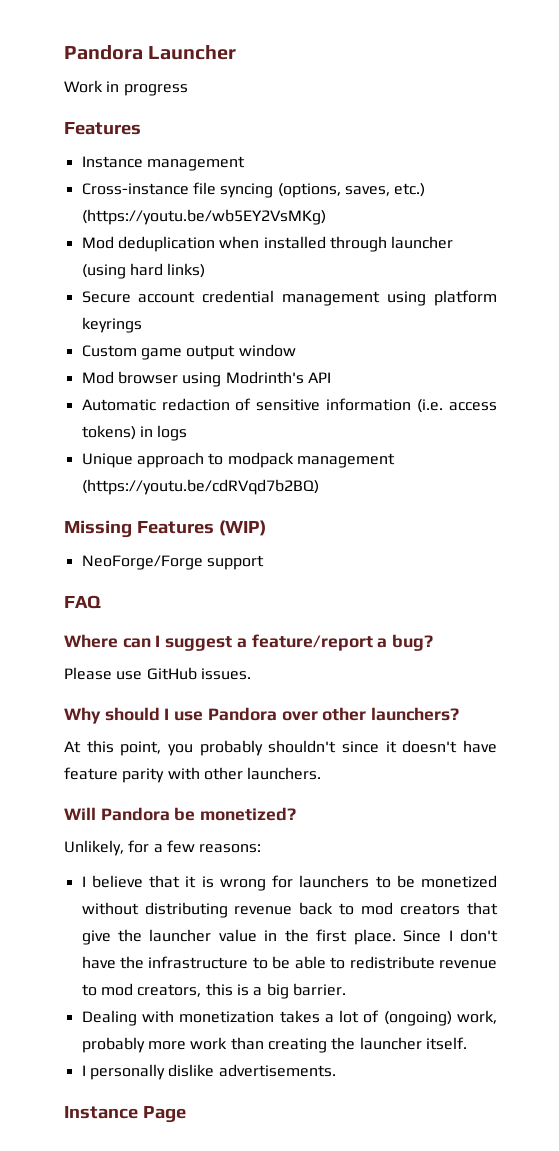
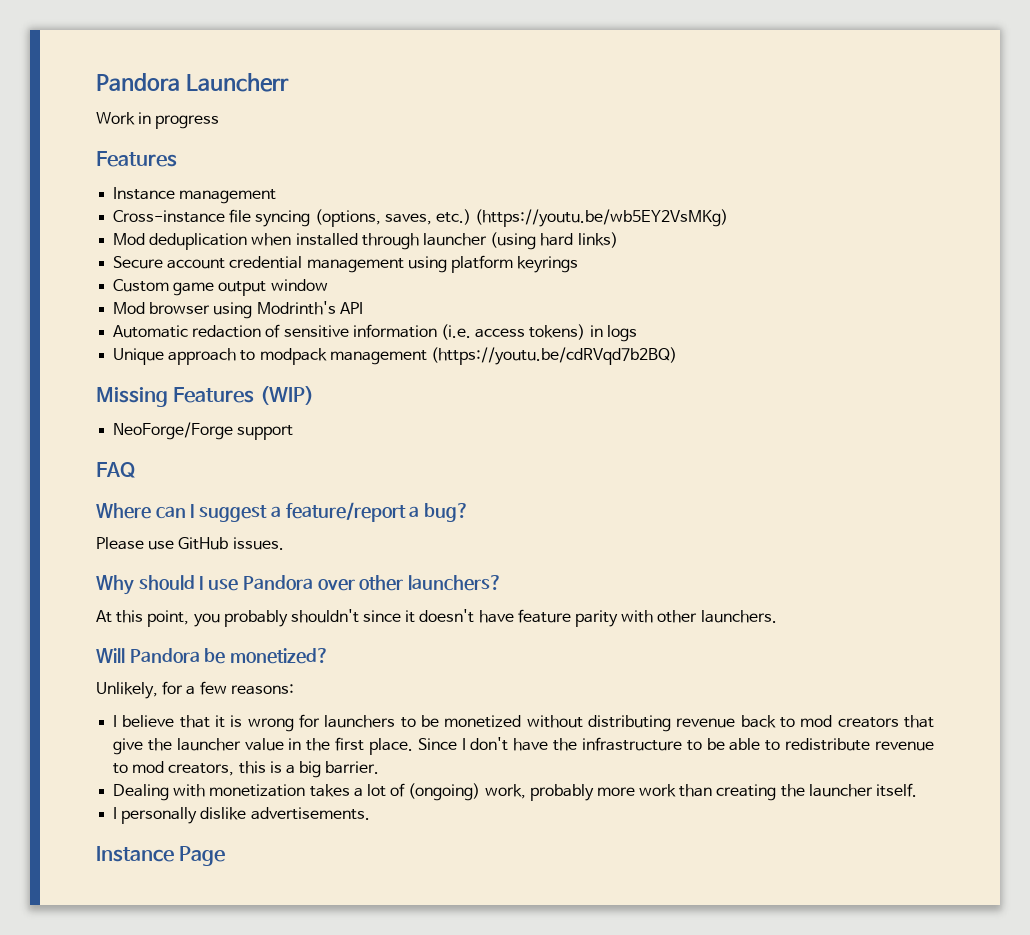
- Pandora Launcher
+ Pandora Launcherr

